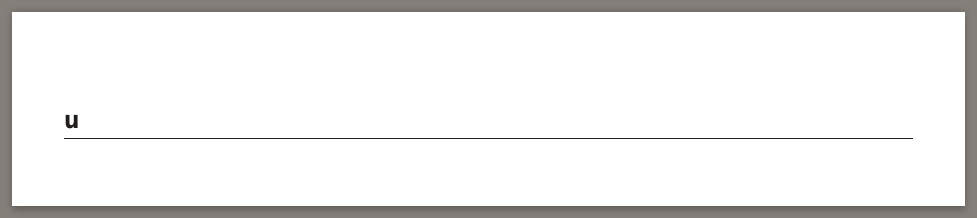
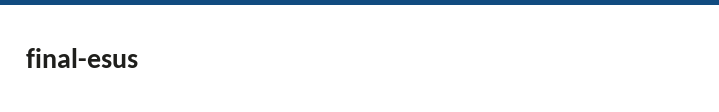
- u
+ final-esus

